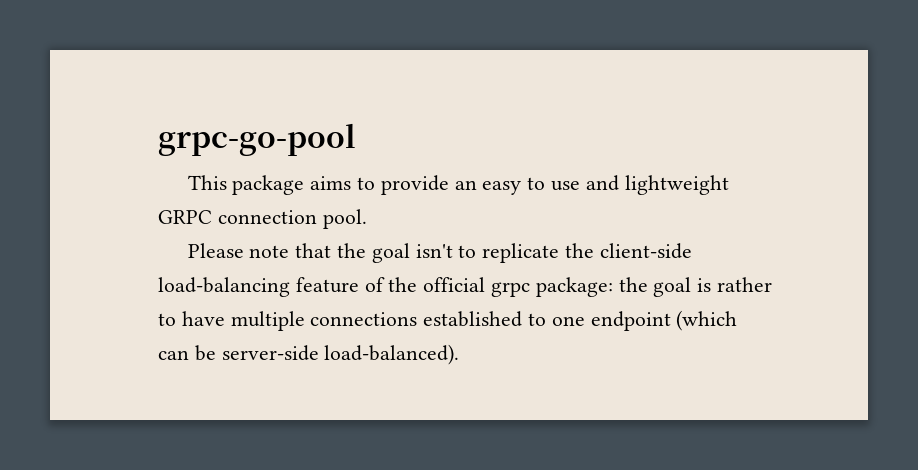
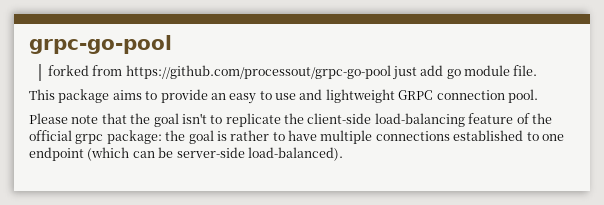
+ forked from https://github.com/processout/grpc-go-pool just add go module file.

